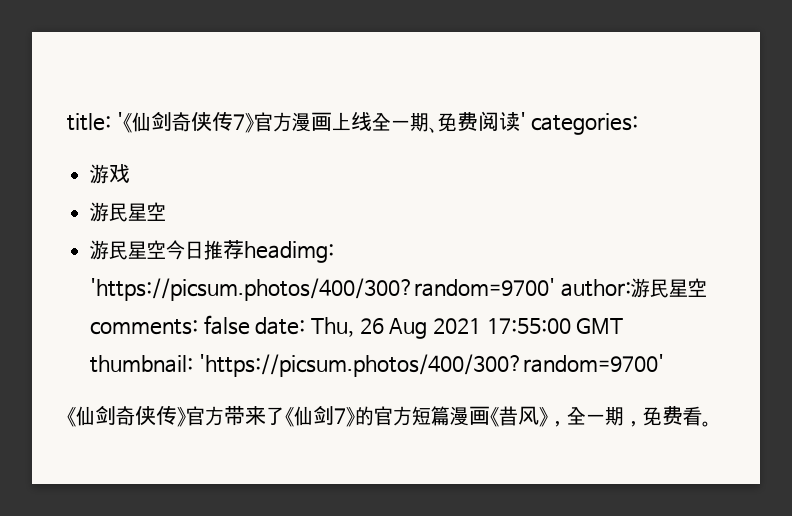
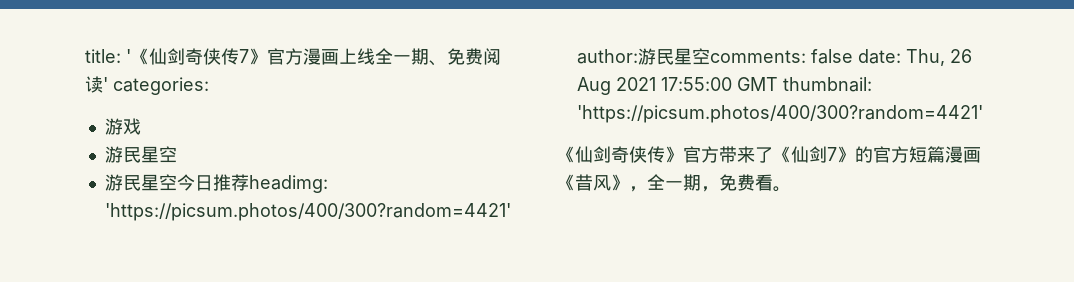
- 游民星空今日推荐headimg: 'https://picsum.photos/400/300?random=9700' author:游民星空comments: false date: Thu, 26 Aug 2021 17:55:00 GMT thumbnail: 'https://picsum.photos/400/300?random=9700'
+ 游民星空今日推荐headimg: 'https://picsum.photos/400/300?random=4421' author:游民星空comments: false date: Thu, 26 Aug 2021 17:55:00 GMT thumbnail: 'https://picsum.photos/400/300?random=4421'

